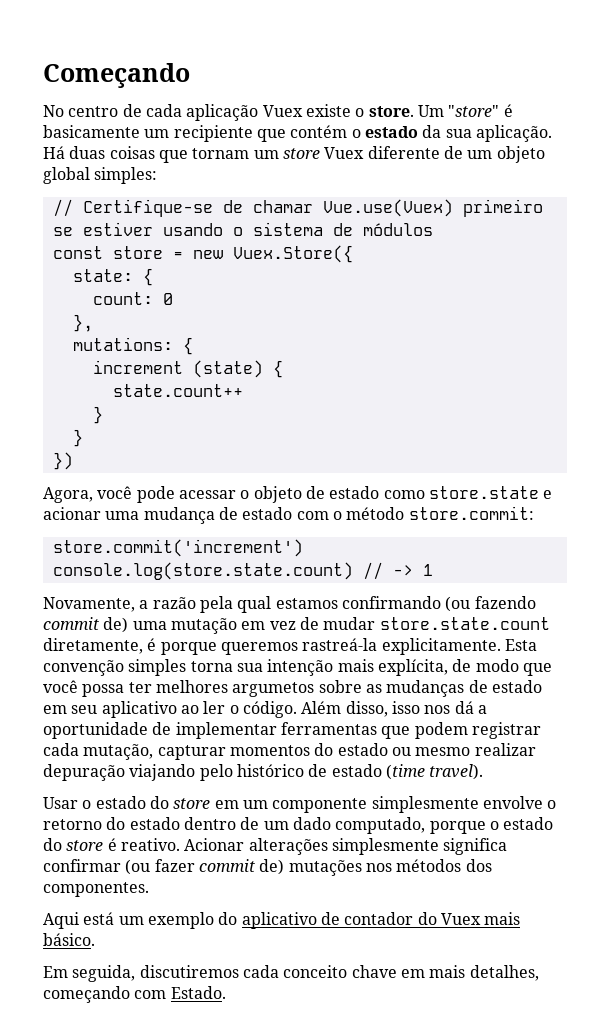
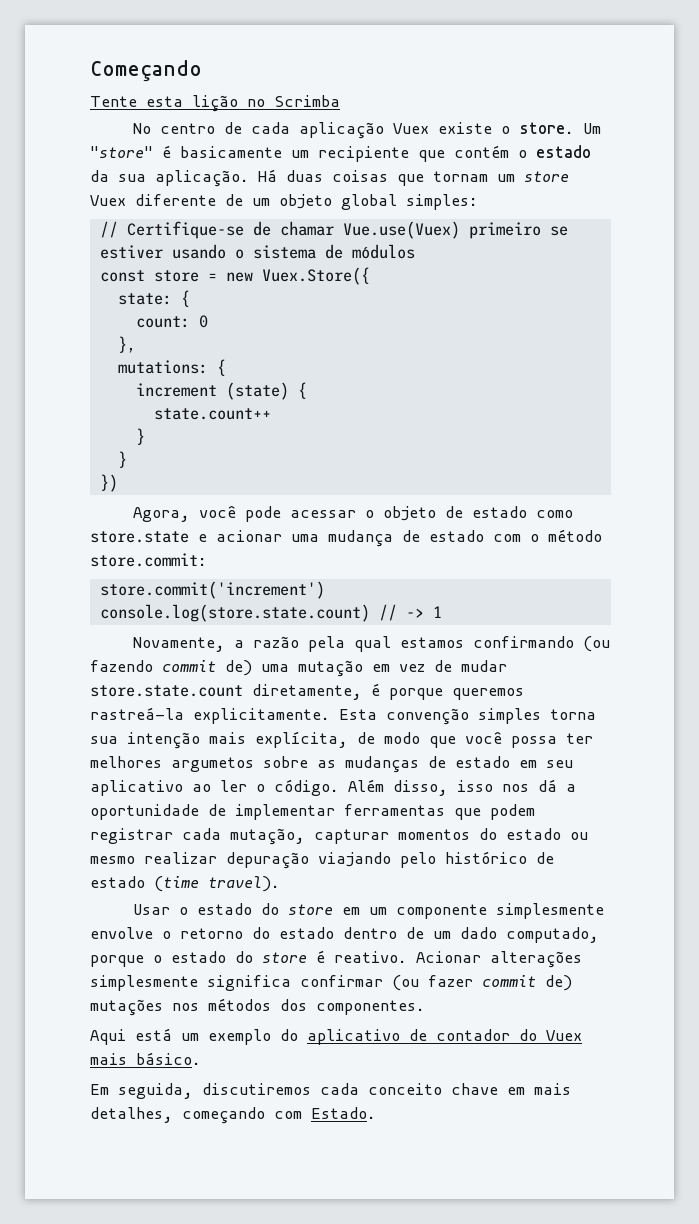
+ Tente esta lição no Scrimba

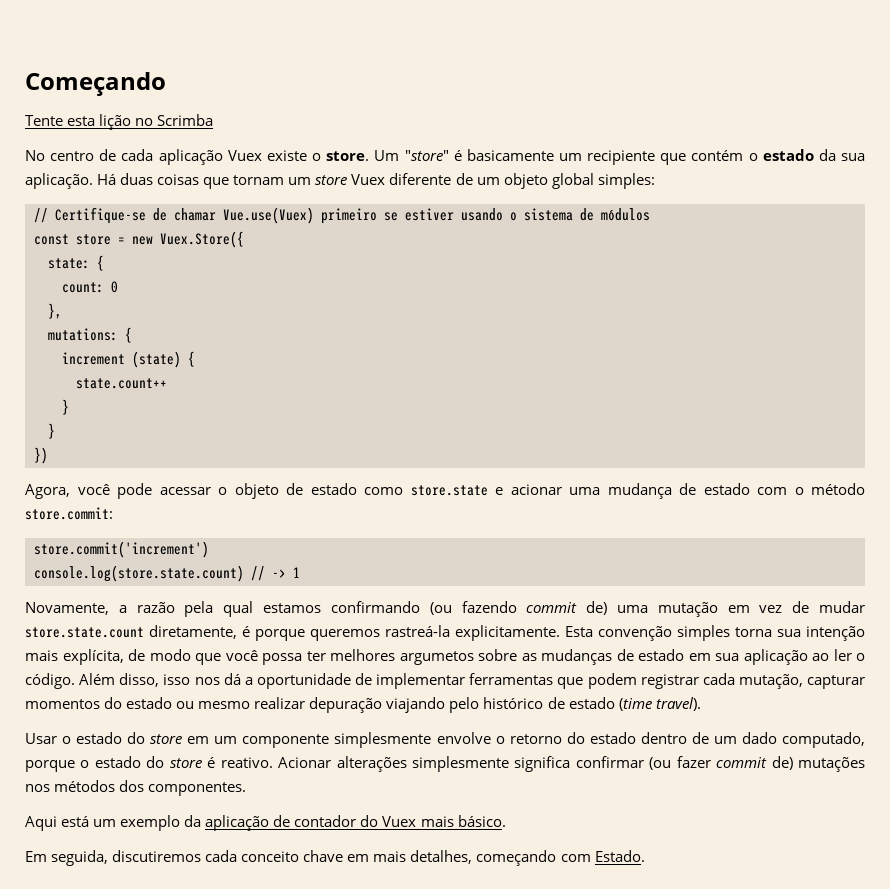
- Esta convenção simples torna sua intenção mais explícita, de modo que você possa ter melhores argumetos sobre as mudanças de estado em seu aplicativo ao ler o código.
+ Esta convenção simples torna sua intenção mais explícita, de modo que você possa ter melhores argumetos sobre as mudanças de estado em sua aplicação ao ler o código.
- Aqui está um exemplo do aplicativo de contador do Vuex mais básico.
+ Aqui está um exemplo da aplicação de contador do Vuex mais básico.

